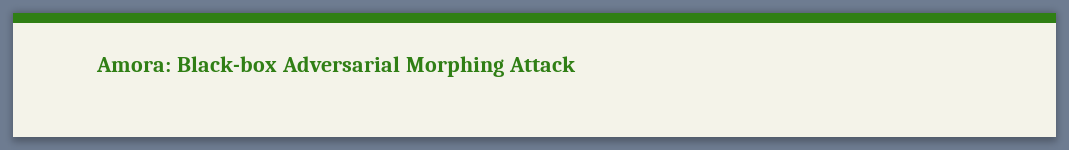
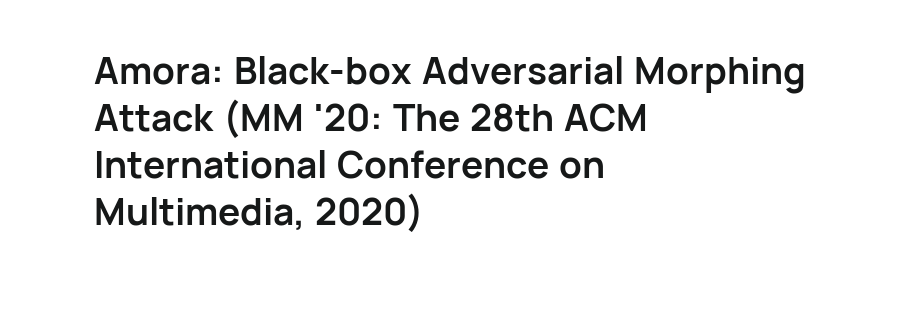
- Amora: Black-box Adversarial Morphing Attack
+ Amora: Black-box Adversarial Morphing Attack (MM '20: The 28th ACM International Conference on Multimedia, 2020)

